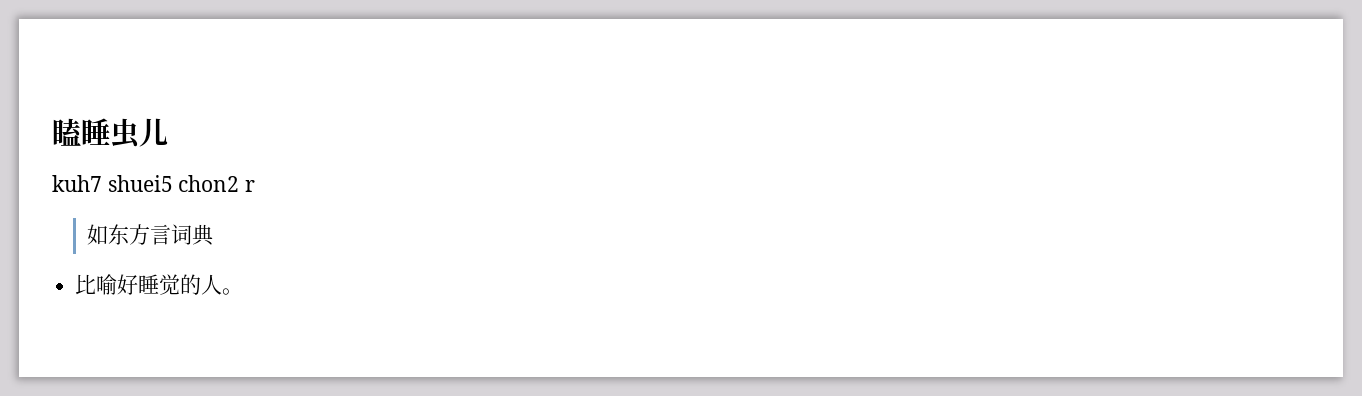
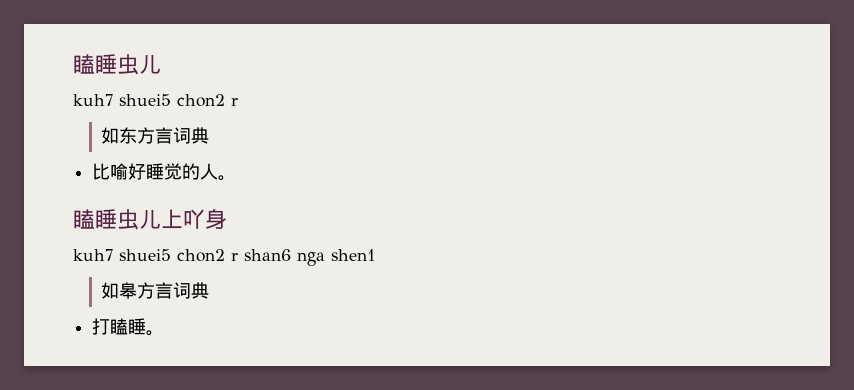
+ 瞌睡虫儿上吖身
+ kuh7 shuei5 chon2 r shan6 nga shen1
+ 如皋方言词典
+ 打瞌睡。

